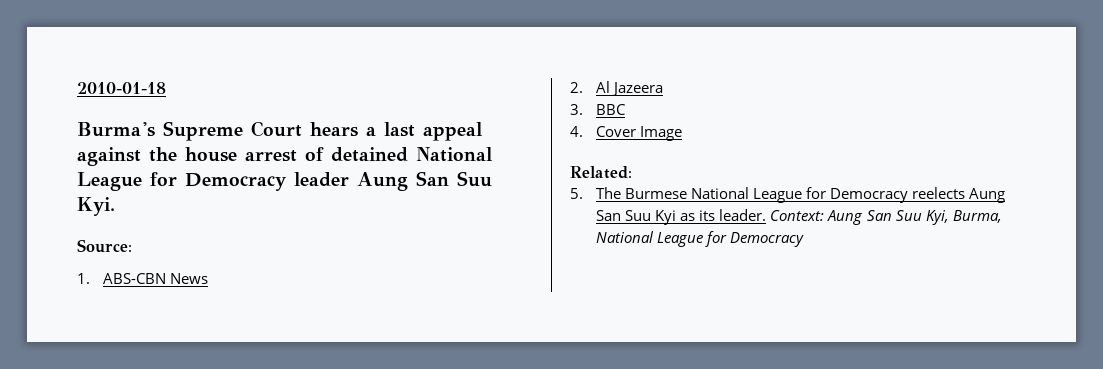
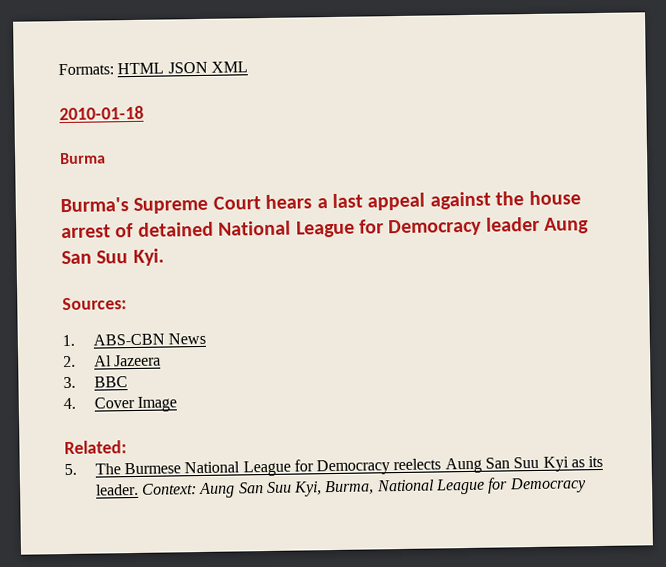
+ Formats: HTML JSON XML
+ Burma
- Source:
+ Sources:

